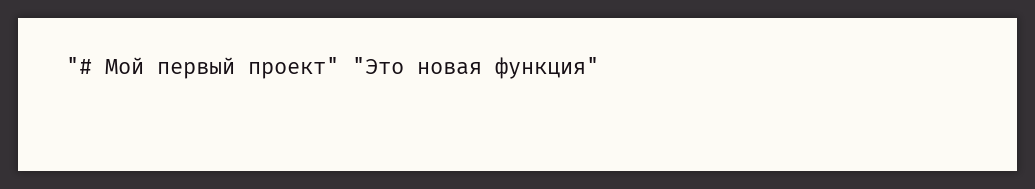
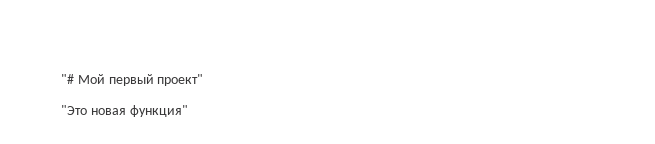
- "# Мой первый проект" "Это новая функция"
+ "# Мой первый проект"
+ "Это новая функция"

